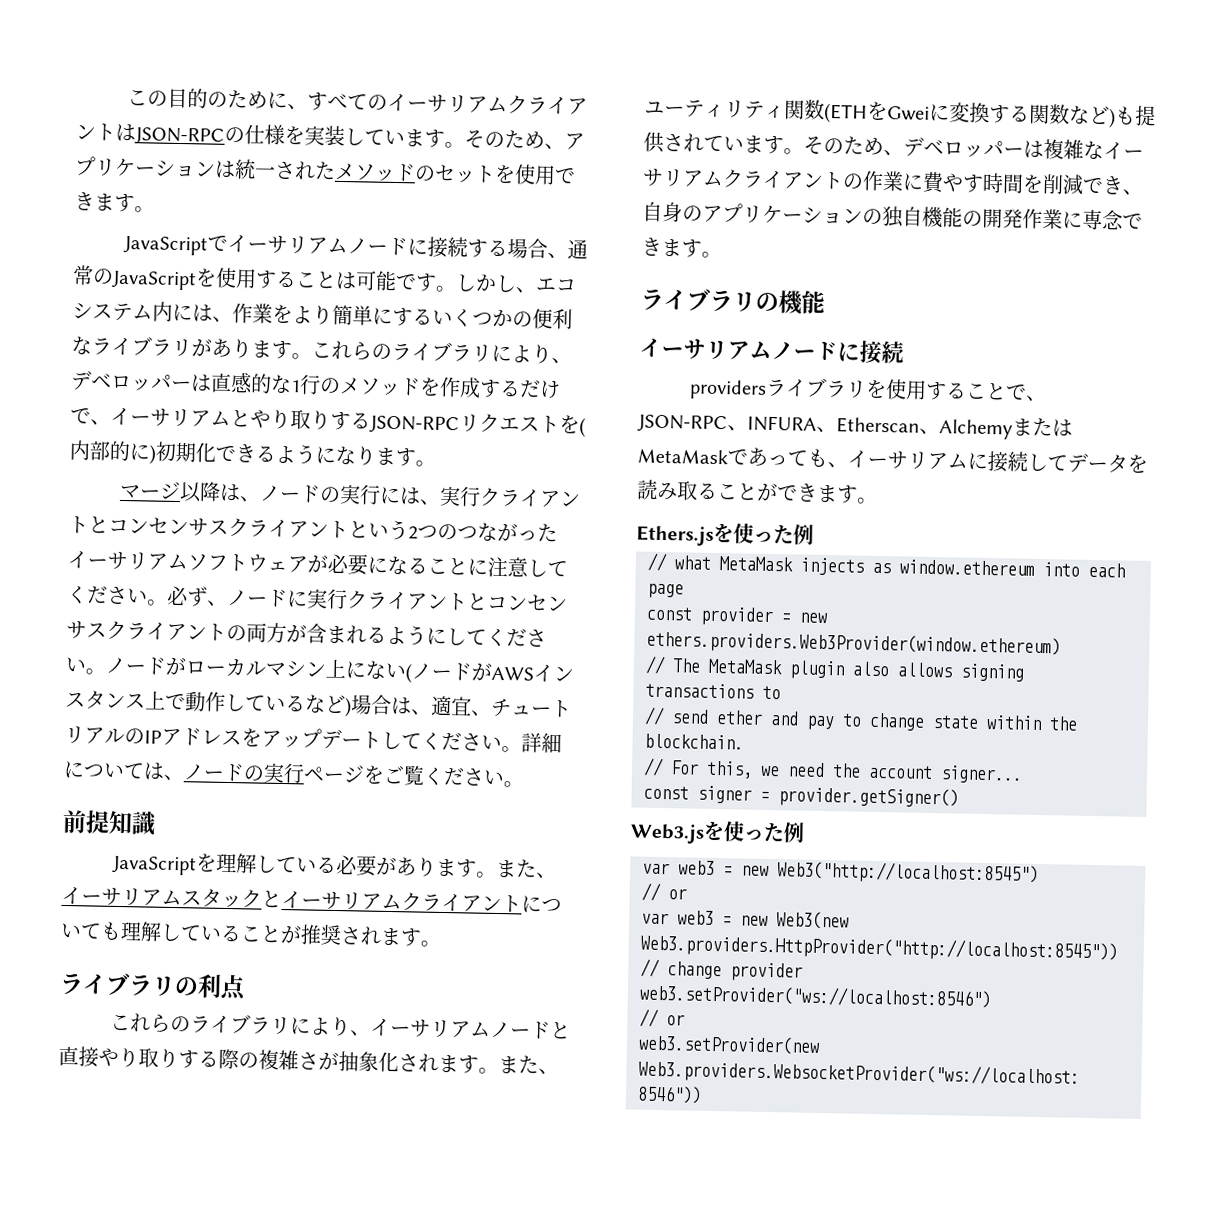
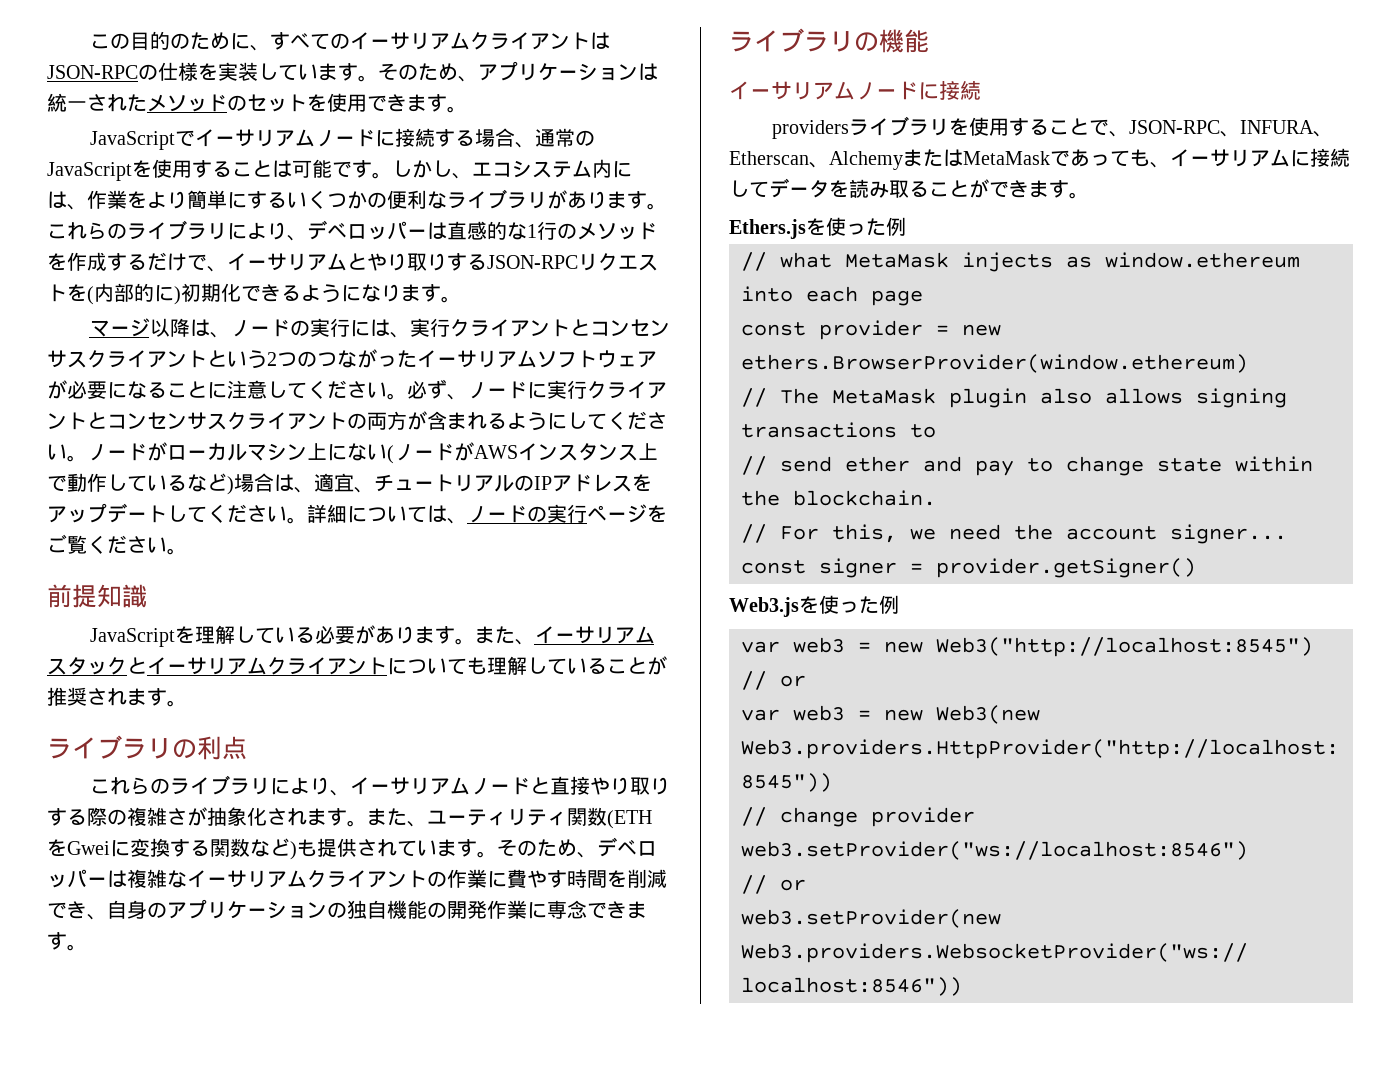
- const provider = new ethers.providers.Web3Provider(window.ethereum)
+ const provider = new ethers.BrowserProvider(window.ethereum)

